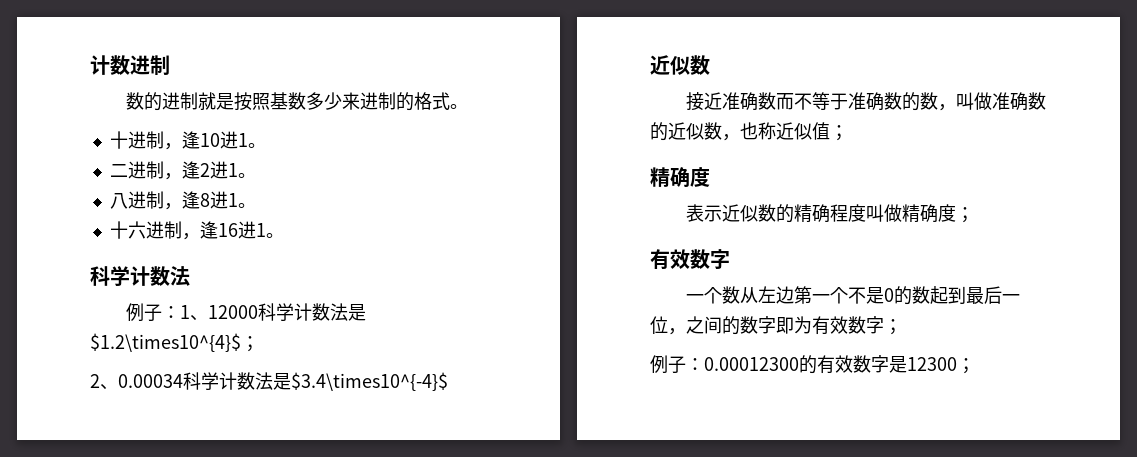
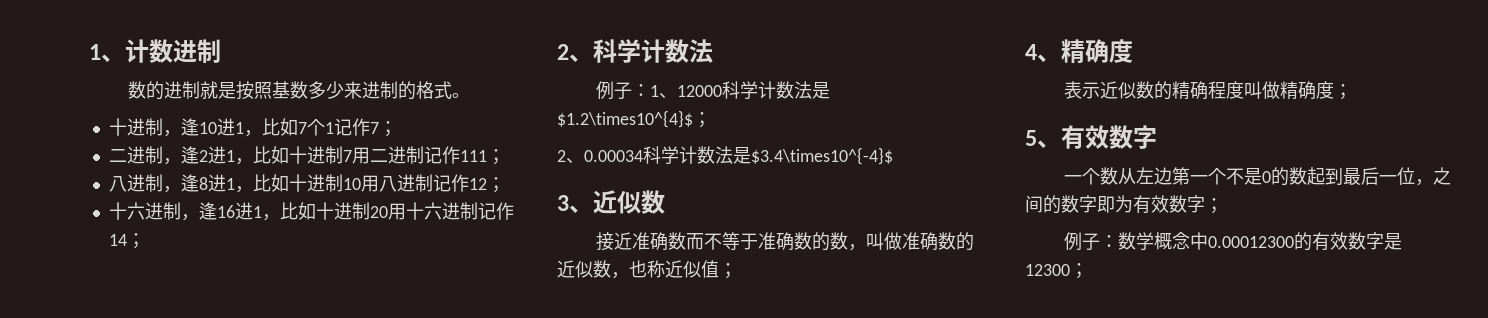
- 计数进制
+ 1、计数进制
- 十进制，逢10进1。
+ 十进制，逢10进1，比如7个1记作7；
- 二进制，逢2进1。
+ 二进制，逢2进1，比如十进制7用二进制记作111；
- 八进制，逢8进1。
+ 八进制，逢8进1，比如十进制10用八进制记作12；
- 十六进制，逢16进1。
- 科学计数法
+ 十六进制，逢16进1，比如十进制20用十六进制记作14；
+ 2、科学计数法
  2、0.00034科学计数法是$3.4\times10^{-4}$
- 近似数
+ 3、近似数
  接近准确数而不等于准确数的数，叫做准确数的近似数，也称近似值；
- 精确度
+ 4、精确度
  表示近似数的精确程度叫做精确度；
- 有效数字
+ 5、有效数字
- 例子：0.00012300的有效数字是12300；
+ 例子：数学概念中0.00012300的有效数字是12300；

